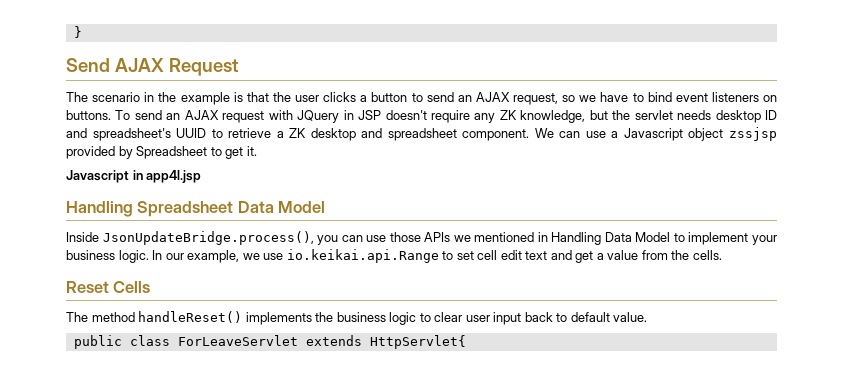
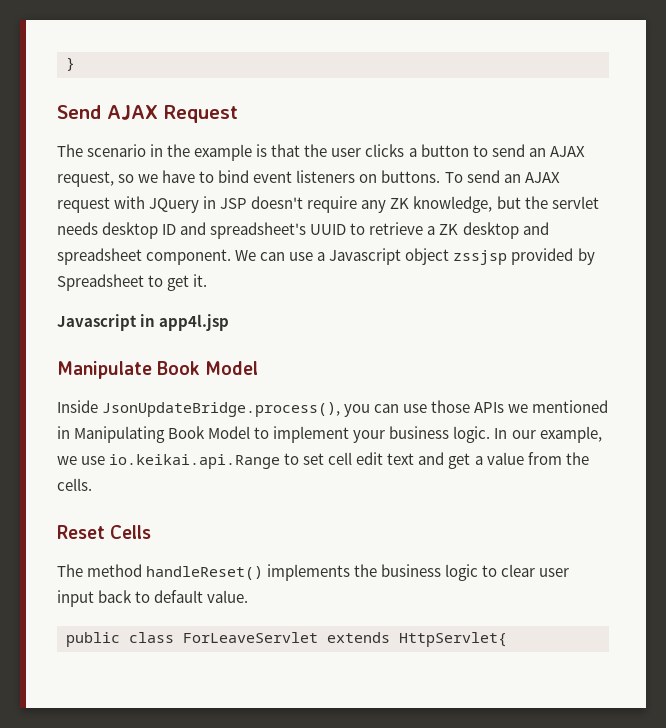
- Handling Spreadsheet Data Model
+ Manipulate Book Model
- Inside JsonUpdateBridge.process(), you can use those APIs we mentioned in Handling Data Model to implement your business logic.
+ Inside JsonUpdateBridge.process(), you can use those APIs we mentioned in Manipulating Book Model to implement your business logic.

